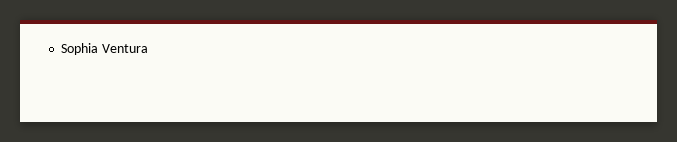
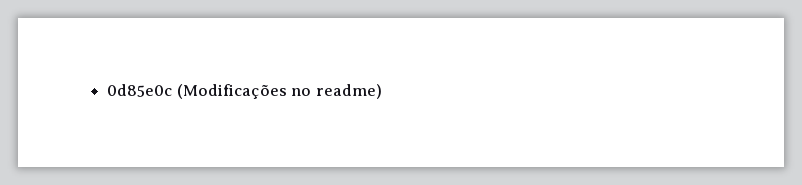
- Sophia Ventura
+ 0d85e0c (Modificações no readme)

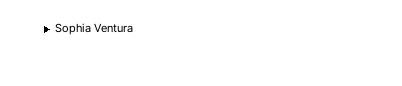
- 0d85e0c (Modificações no readme)
+ Sophia Ventura

